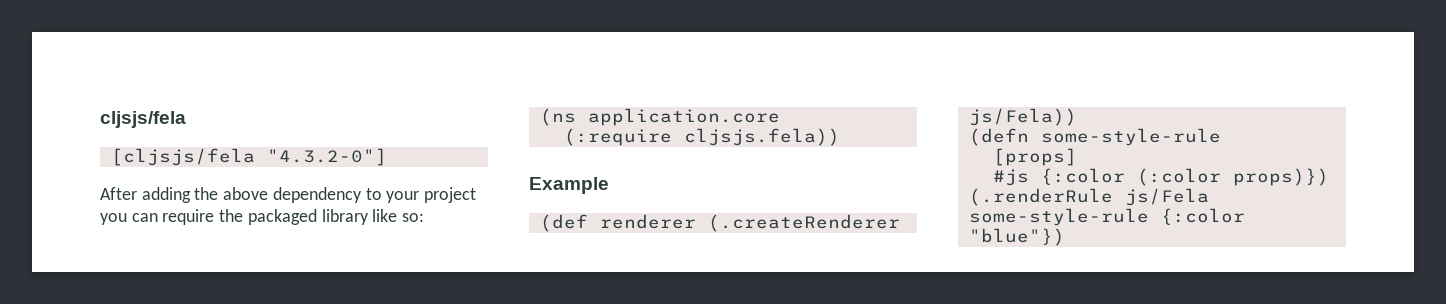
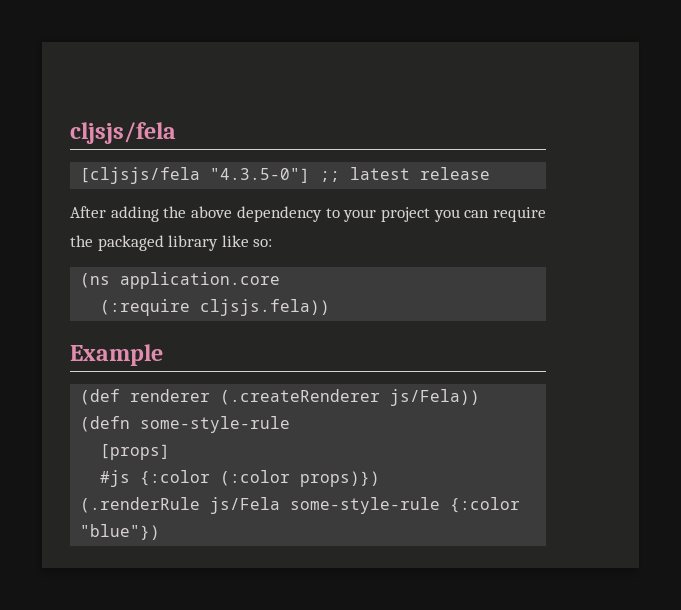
- [cljsjs/fela "4.3.2-0"]
+ [cljsjs/fela "4.3.5-0"] ;; latest release

